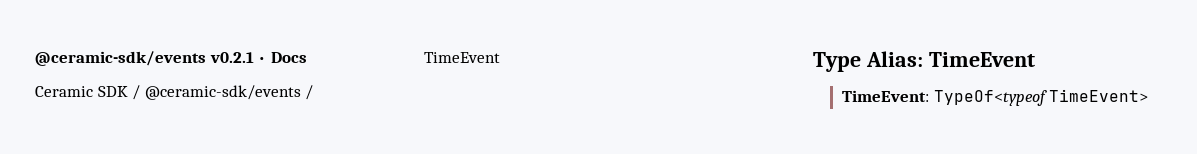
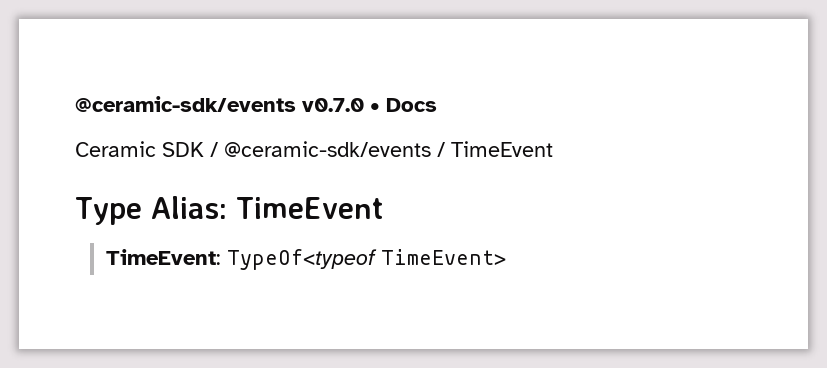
- @ceramic-sdk/events v0.2.1 • Docs
+ @ceramic-sdk/events v0.7.0 • Docs

